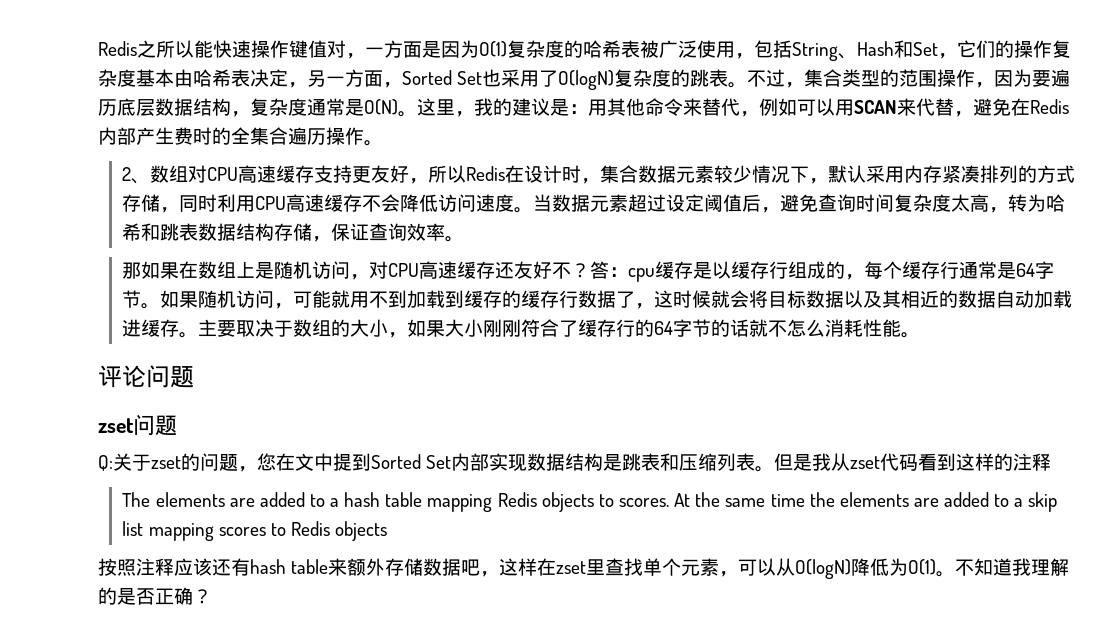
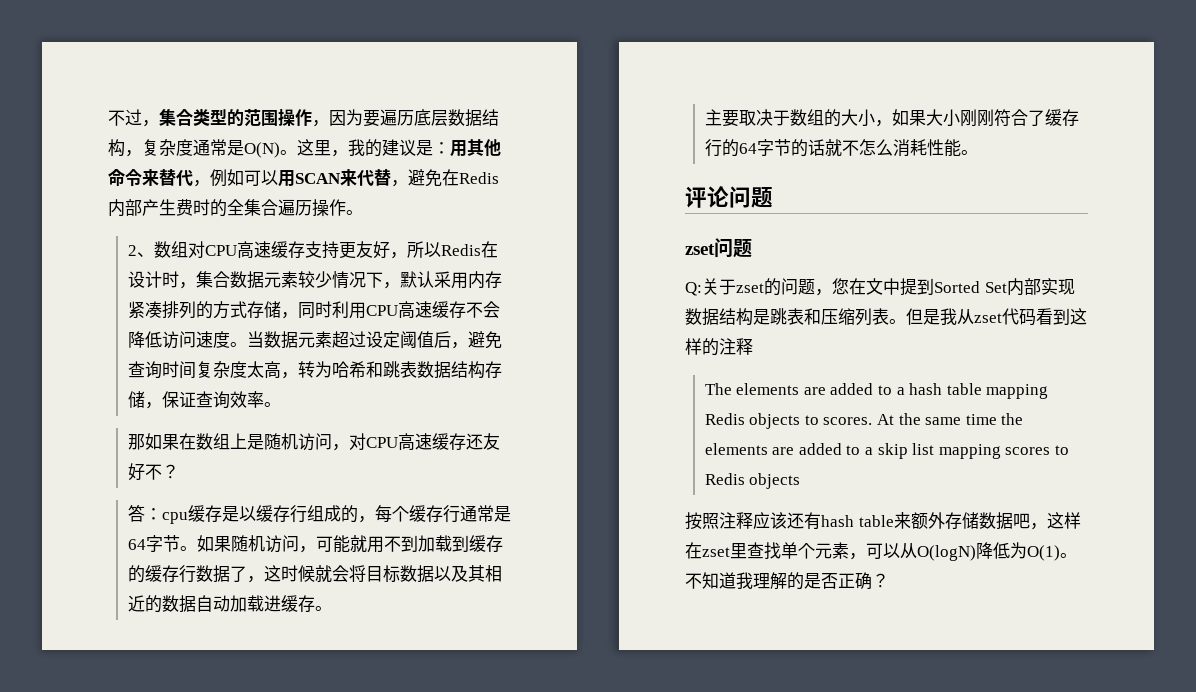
- Redis之所以能快速操作键值对，一方面是因为O(1)复杂度的哈希表被广泛使用，包括String、Hash和Set，它们的操作复杂度基本由哈希表决定，另一方面，Sorted Set也采用了O(logN)复杂度的跳表。
- 那如果在数组上是随机访问，对CPU高速缓存还友好不？答：cpu缓存是以缓存行组成的，每个缓存行通常是64字节。
+ 那如果在数组上是随机访问，对CPU高速缓存还友好不？
+ 答：cpu缓存是以缓存行组成的，每个缓存行通常是64字节。
- 如果随机访问，可能就用不到加载到缓存的缓存行数据了，这时候就会将目标数据以及其相近的数据自动加载进缓存。主要取决于数组的大小，如果大小刚刚符合了缓存行的64字节的话就不怎么消耗性能。
+ 如果随机访问，可能就用不到加载到缓存的缓存行数据了，这时候就会将目标数据以及其相近的数据自动加载进缓存。
+ 主要取决于数组的大小，如果大小刚刚符合了缓存行的64字节的话就不怎么消耗性能。

